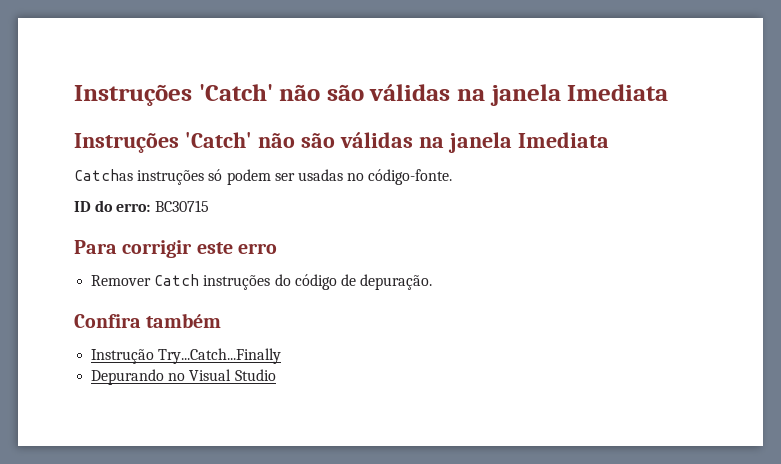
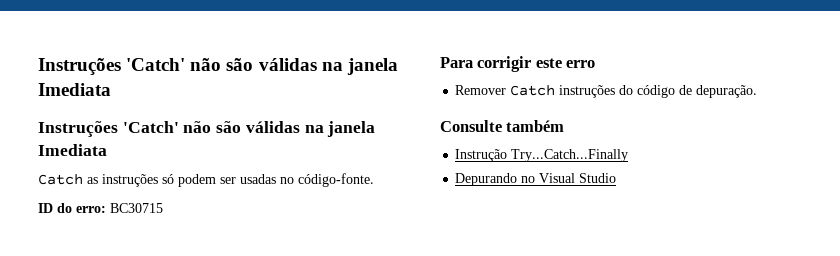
- Catchas instruções só podem ser usadas no código-fonte.
+ Catch as instruções só podem ser usadas no código-fonte.
- Confira também
+ Consulte também

